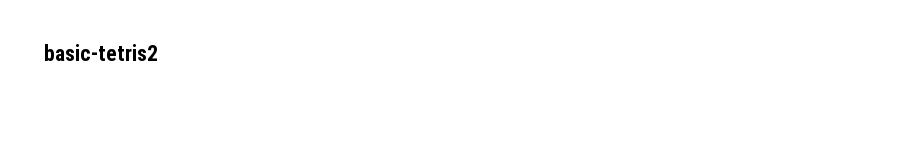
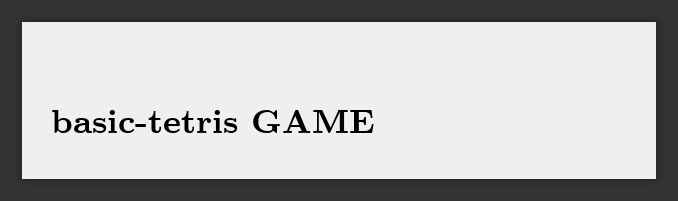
- basic-tetris2
+ basic-tetris GAME

